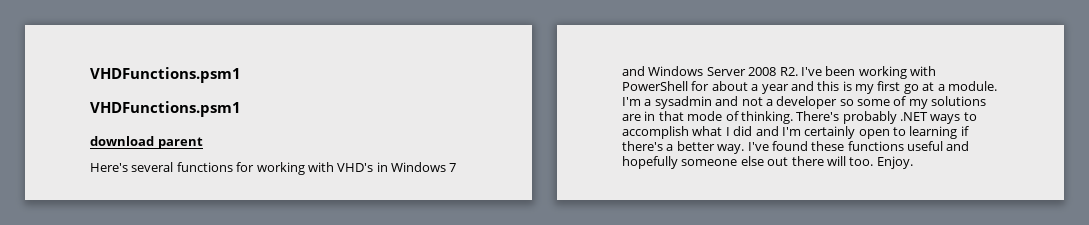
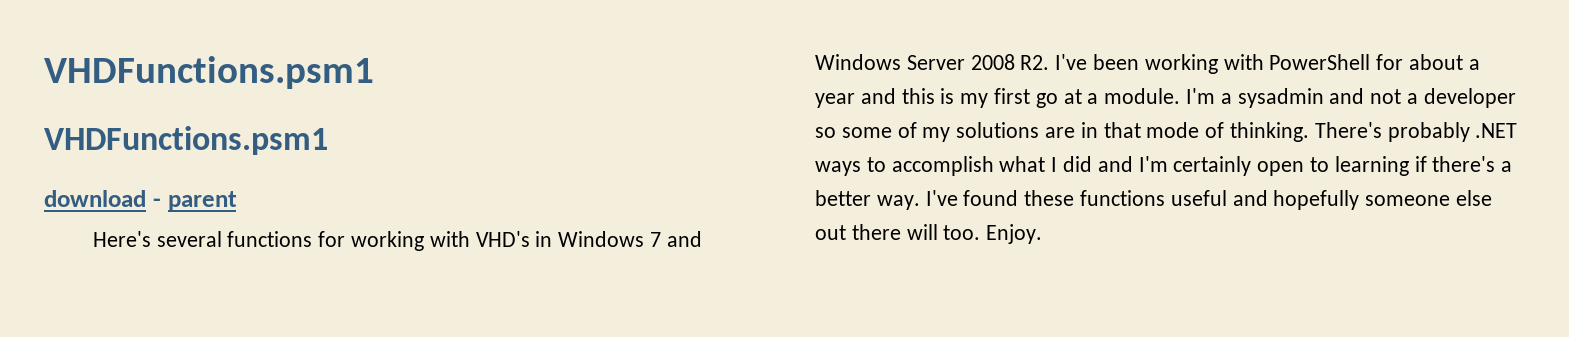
- download parent
+ download - parent

